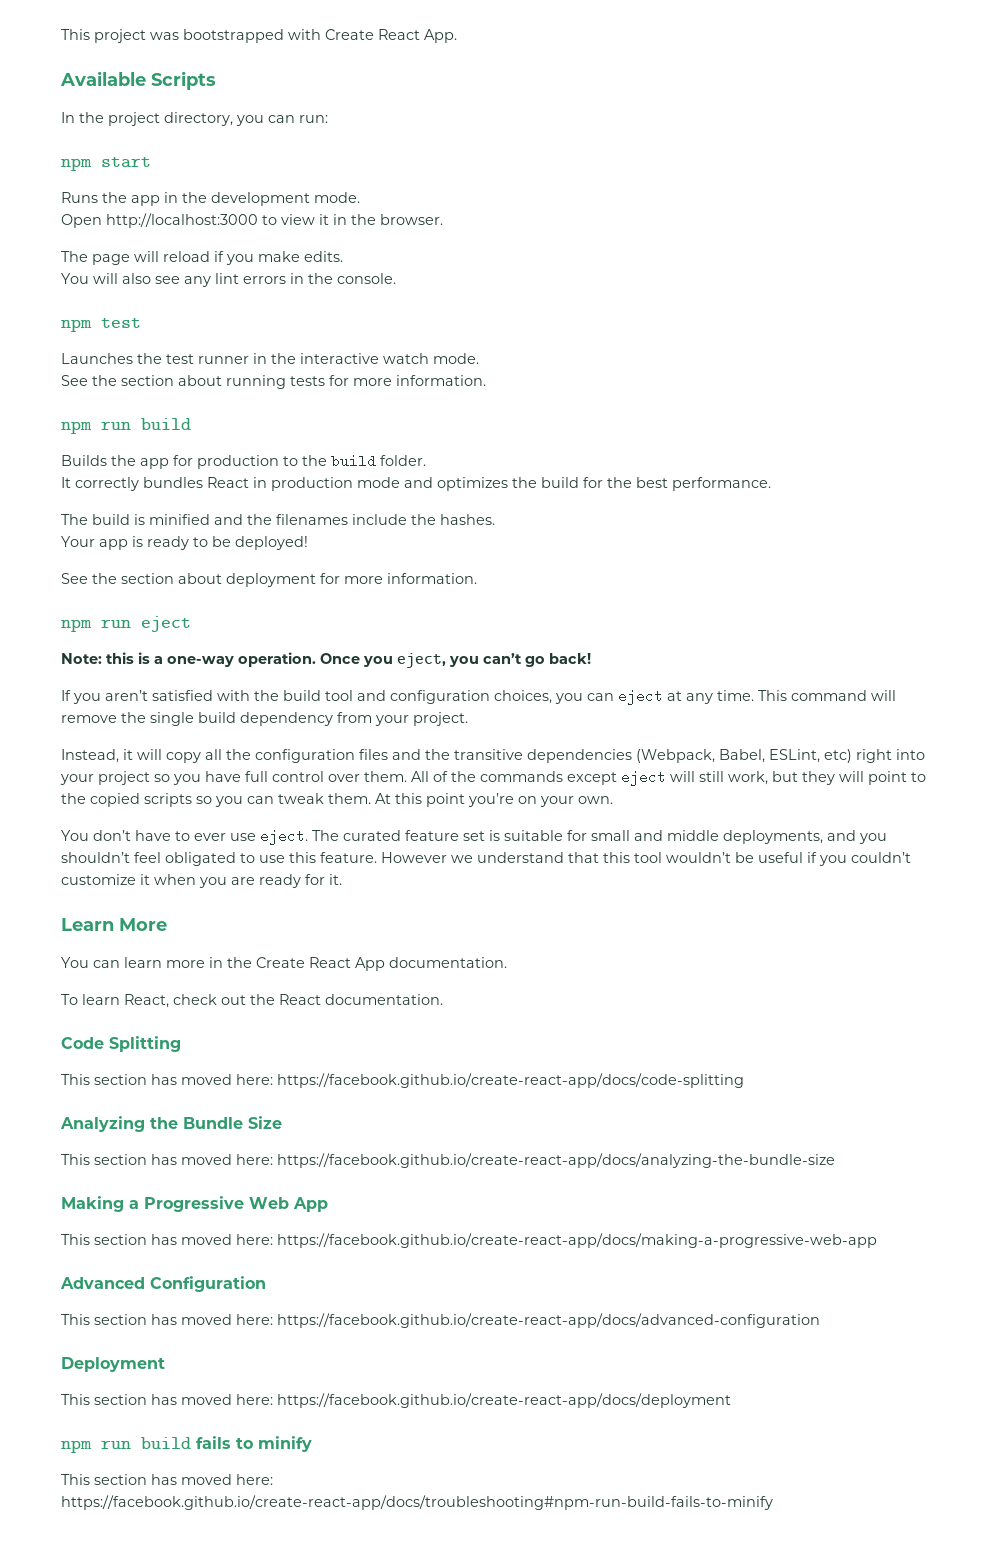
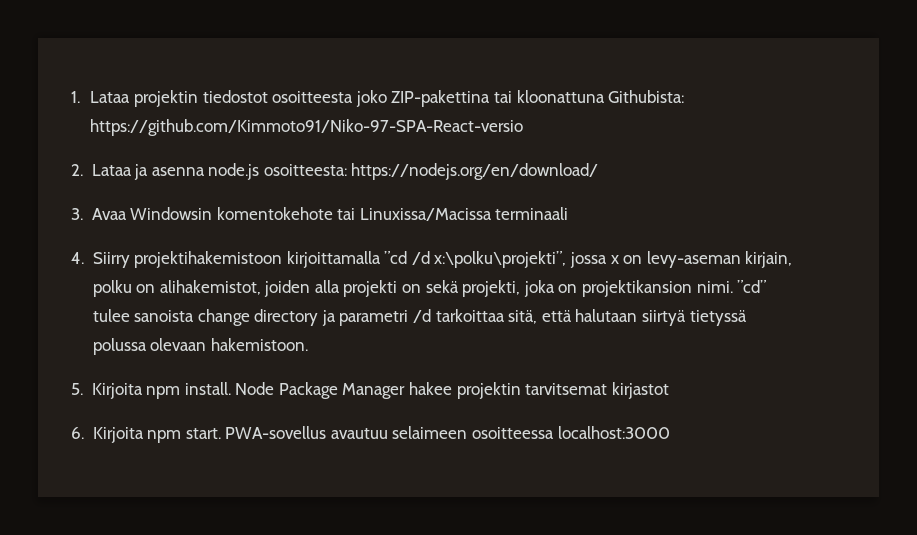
- This project was bootstrapped with Create React App.
- Available Scripts
- In the project directory, you can run:
- npm start
- Runs the app in the development mode.
- Open http://localhost:3000 to view it in the browser.
- The page will reload if you make edits.
- You will also see any lint errors in the console.
- npm test
- Launches the test runner in the interactive watch mode.
- See the section about running tests for more information.
- npm run build
- Builds the app for production to the build folder.
- It correctly bundles React in production mode and optimizes the build for the best performance.
- The build is minified and the filenames include the hashes.
- Your app is ready to be deployed!
- See the section about deployment for more information.
- npm run eject
- Note: this is a one-way operation. Once you eject, you can’t go back!
- If you aren’t satisfied with the build tool and configuration choices, you can eject at any time. This command will remove the single build dependency from your project.
- Instead, it will copy all the configuration files and the transitive dependencies (Webpack, Babel, ESLint, etc) right into your project so you have full control over them. All of the commands except eject will still work, but they will point to the copied scripts so you can tweak them. At this point you’re on your own.
- You don’t have to ever use eject. The curated feature set is suitable for small and middle deployments, and you shouldn’t feel obligated to use this feature. However we understand that this tool wouldn’t be useful if you couldn’t customize it when you are ready for it.
- Learn More
- You can learn more in the Create React App documentation.
- To learn React, check out the React documentation.
- Code Splitting
- This section has moved here: https://facebook.github.io/create-react-app/docs/code-splitting
- Analyzing the Bundle Size
- This section has moved here: https://facebook.github.io/create-react-app/docs/analyzing-the-bundle-size
- Making a Progressive Web App
- This section has moved here: https://facebook.github.io/create-react-app/docs/making-a-progressive-web-app
- Advanced Configuration
- This section has moved here: https://facebook.github.io/create-react-app/docs/advanced-configuration
- Deployment
- This section has moved here: https://facebook.github.io/create-react-app/docs/deployment
- npm run build fails to minify
- This section has moved here: https://facebook.github.io/create-react-app/docs/troubleshooting#npm-run-build-fails-to-minify
+ 1. Lataa projektin tiedostot osoitteesta joko ZIP-pakettina tai kloonattuna Githubista: https://github.com/Kimmoto91/Niko-97-SPA-React-versio
+ 2. Lataa ja asenna node.js osoitteesta: https://nodejs.org/en/download/
+ 3. Avaa Windowsin komentokehote tai Linuxissa/Macissa terminaali
+ 4. Siirry projektihakemistoon kirjoittamalla ”cd /d x:\polku\projekti”, jossa x on levy-aseman kirjain, polku on alihakemistot, joiden alla projekti on sekä projekti, joka on projektikansion nimi. ”cd” tulee sanoista change directory ja parametri /d tarkoittaa sitä, että halutaan siirtyä tietyssä polussa olevaan hakemistoon.
+ 5. Kirjoita npm install. Node Package Manager hakee projektin tarvitsemat kirjastot
+ 6. Kirjoita npm start. PWA-sovellus avautuu selaimeen osoitteessa localhost:3000

